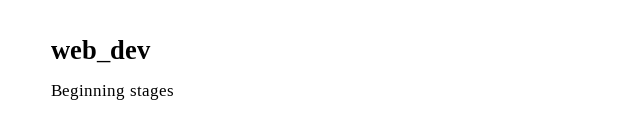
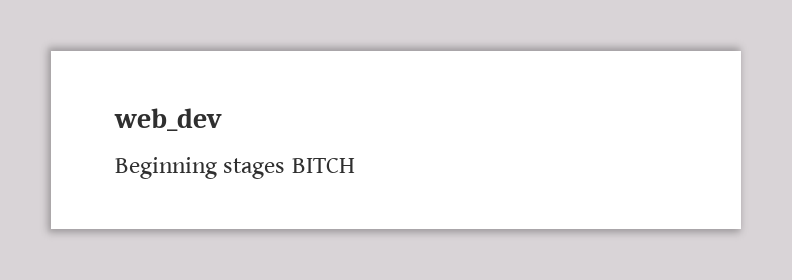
- Beginning stages
+ Beginning stages BITCH

